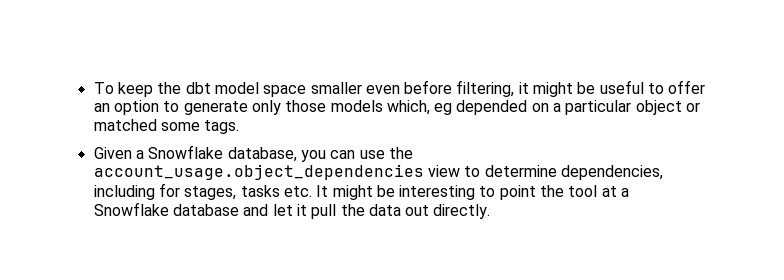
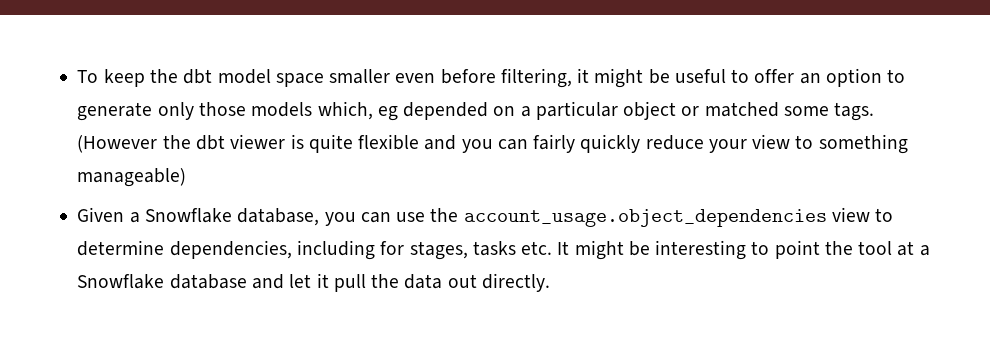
+ (However the dbt viewer is quite flexible and you can fairly quickly reduce your view to something manageable)

